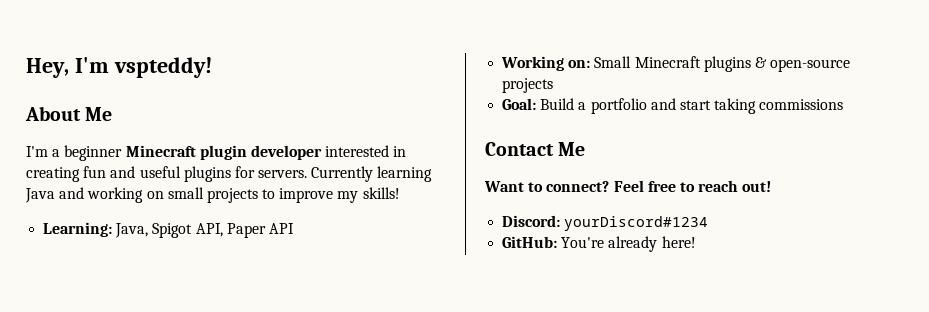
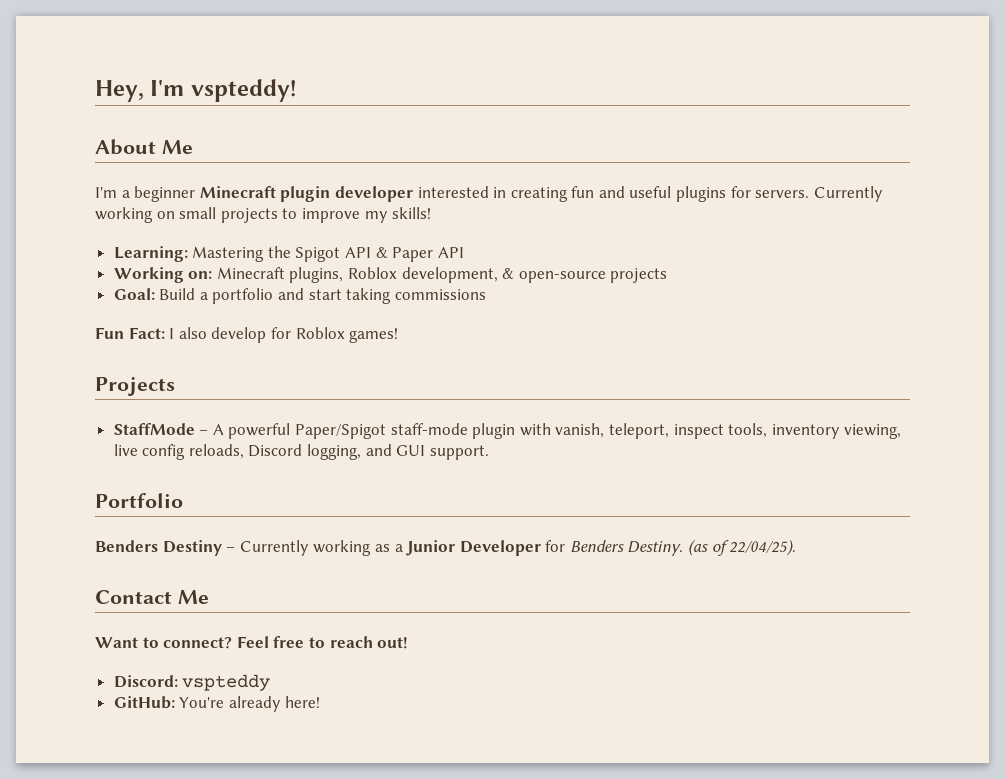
- Currently learning Java and working on small projects to improve my skills!
+ Currently working on small projects to improve my skills!
- Learning: Java, Spigot API, Paper API
+ Learning: Mastering the Spigot API & Paper API
- Working on: Small Minecraft plugins & open-source projects
+ Working on: Minecraft plugins, Roblox development, & open-source projects
+ Fun Fact: I also develop for Roblox games!
+ Projects
+ StaffMode – A powerful Paper/Spigot staff-mode plugin with vanish, teleport, inspect tools, inventory viewing, live config reloads, Discord logging, and GUI support.
+ Portfolio
+ Benders Destiny – Currently working as a Junior Developer for Benders Destiny. (as of 22/04/25).
- Discord: yourDiscord#1234
+ Discord: vspteddy

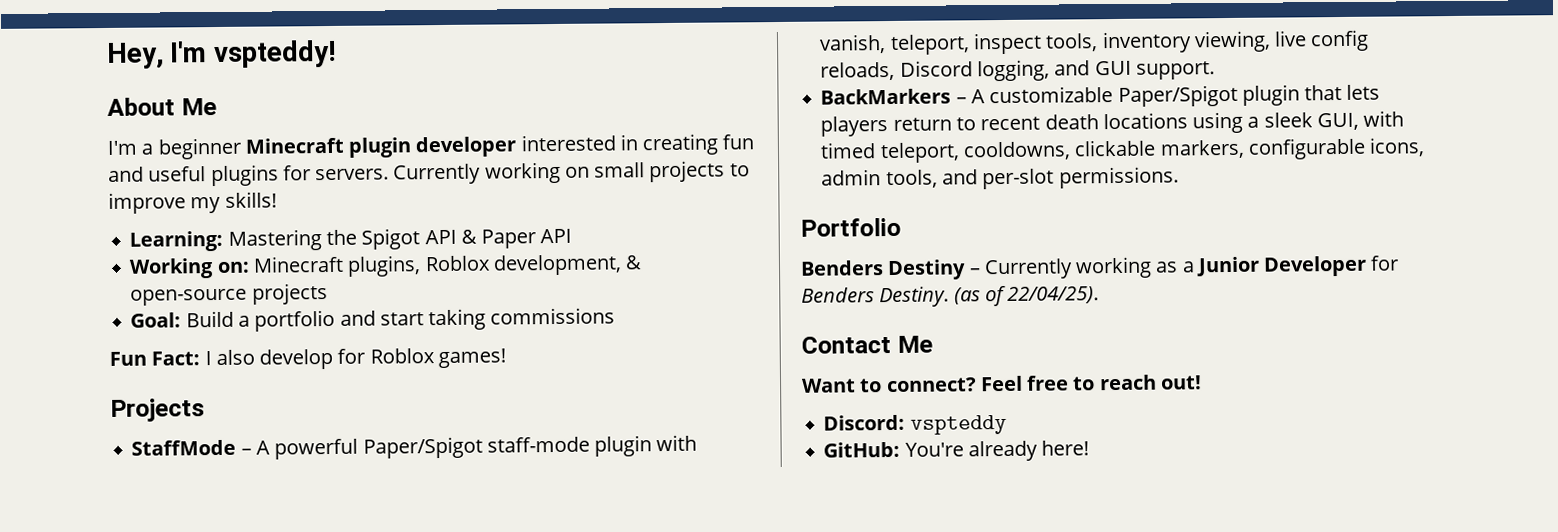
+ BackMarkers – A customizable Paper/Spigot plugin that lets players return to recent death locations using a sleek GUI, with timed teleport, cooldowns, clickable markers, configurable icons, admin tools, and per-slot permissions.

